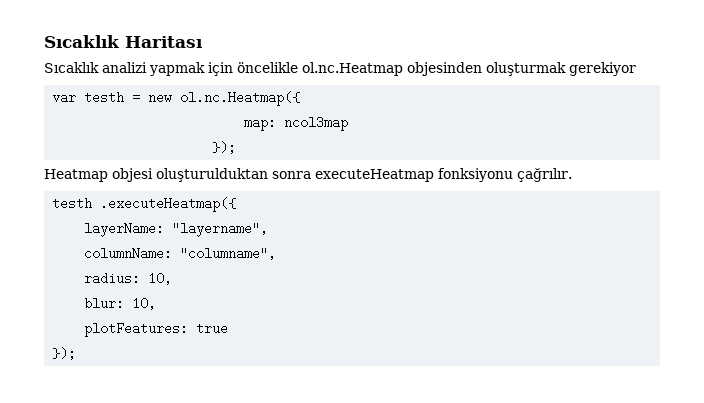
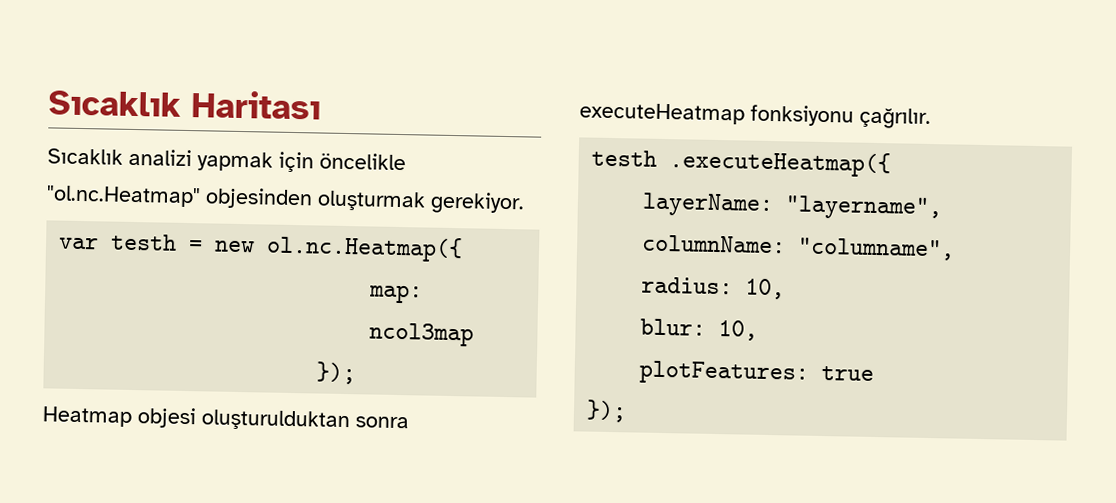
- Sıcaklık analizi yapmak için öncelikle ol.nc.Heatmap objesinden oluşturmak gerekiyor
+ Sıcaklık analizi yapmak için öncelikle "ol.nc.Heatmap" objesinden oluşturmak gerekiyor.

